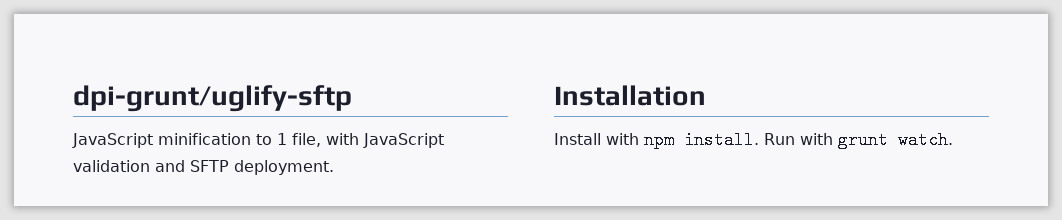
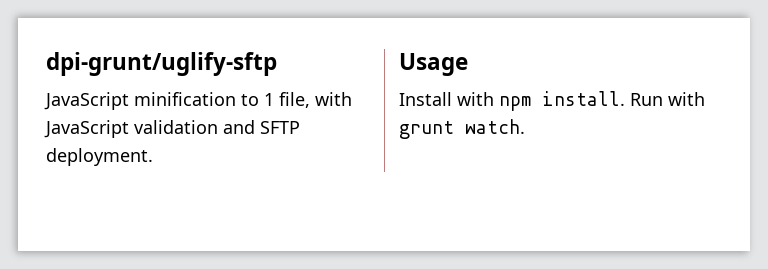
- Installation
+ Usage

